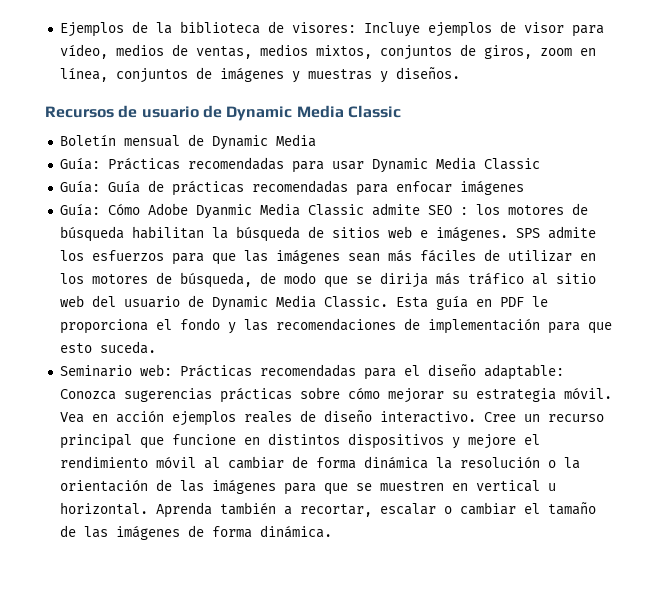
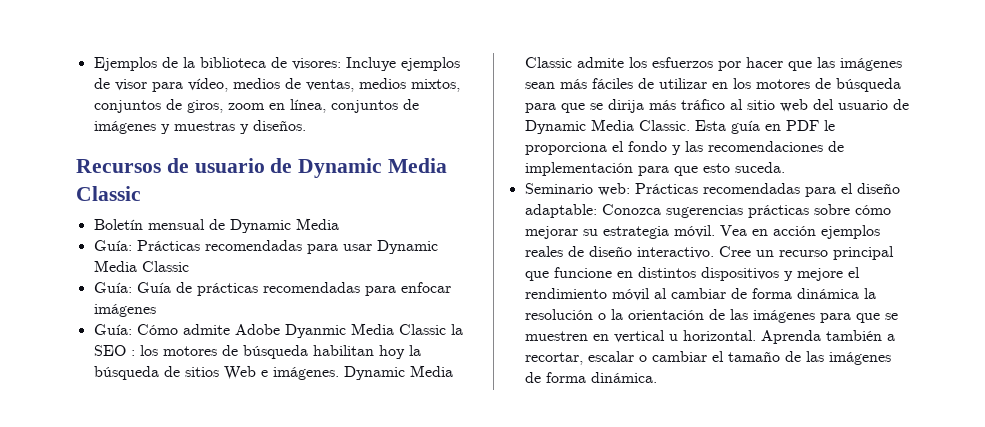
- Guía: Cómo Adobe Dyanmic Media Classic admite SEO : los motores de búsqueda habilitan la búsqueda de sitios web e imágenes.
+ Guía: Cómo admite Adobe Dyanmic Media Classic la SEO : los motores de búsqueda habilitan hoy la búsqueda de sitios Web e imágenes.
- SPS admite los esfuerzos para que las imágenes sean más fáciles de utilizar en los motores de búsqueda, de modo que se dirija más tráfico al sitio web del usuario de Dynamic Media Classic.
+ Dynamic Media Classic admite los esfuerzos por hacer que las imágenes sean más fáciles de utilizar en los motores de búsqueda para que se dirija más tráfico al sitio web del usuario de Dynamic Media Classic.

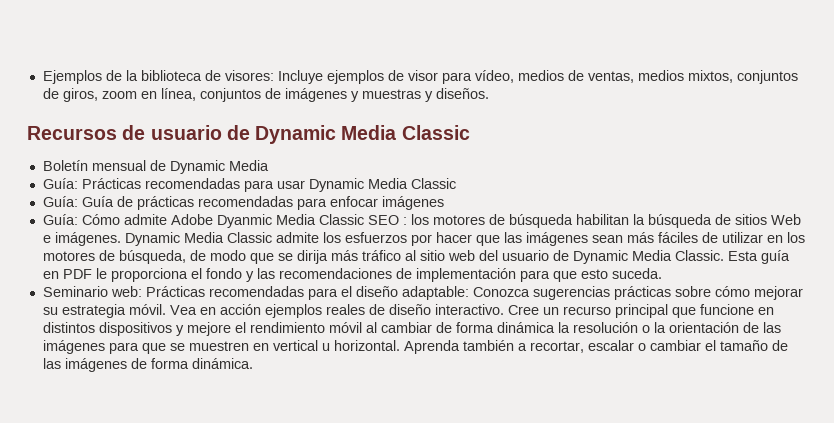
- Guía: Cómo admite Adobe Dyanmic Media Classic la SEO : los motores de búsqueda habilitan hoy la búsqueda de sitios Web e imágenes.
+ Guía: Cómo admite Adobe Dyanmic Media Classic SEO : los motores de búsqueda habilitan la búsqueda de sitios Web e imágenes.
- Dynamic Media Classic admite los esfuerzos por hacer que las imágenes sean más fáciles de utilizar en los motores de búsqueda para que se dirija más tráfico al sitio web del usuario de Dynamic Media Classic.
+ Dynamic Media Classic admite los esfuerzos por hacer que las imágenes sean más fáciles de utilizar en los motores de búsqueda, de modo que se dirija más tráfico al sitio web del usuario de Dynamic Media Classic.

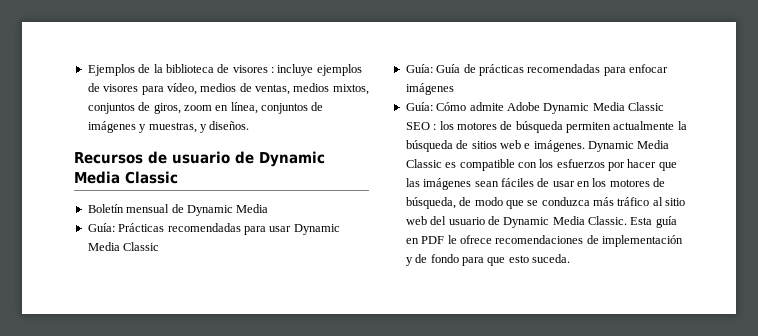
- Ejemplos de la biblioteca de visores: Incluye ejemplos de visor para vídeo, medios de ventas, medios mixtos, conjuntos de giros, zoom en línea, conjuntos de imágenes y muestras y diseños.
+ Ejemplos de la biblioteca de visores : incluye ejemplos de visores para vídeo, medios de ventas, medios mixtos, conjuntos de giros, zoom en línea, conjuntos de imágenes y muestras, y diseños.
- Guía: Cómo admite Adobe Dyanmic Media Classic SEO : los motores de búsqueda habilitan la búsqueda de sitios Web e imágenes.
+ Guía: Cómo admite Adobe Dynamic Media Classic SEO : los motores de búsqueda permiten actualmente la búsqueda de sitios web e imágenes.
- Dynamic Media Classic admite los esfuerzos por hacer que las imágenes sean más fáciles de utilizar en los motores de búsqueda, de modo que se dirija más tráfico al sitio web del usuario de Dynamic Media Classic.
+ Dynamic Media Classic es compatible con los esfuerzos por hacer que las imágenes sean fáciles de usar en los motores de búsqueda, de modo que se conduzca más tráfico al sitio web del usuario de Dynamic Media Classic.
- Esta guía en PDF le proporciona el fondo y las recomendaciones de implementación para que esto suceda.
- Seminario web: Prácticas recomendadas para el diseño adaptable: Conozca sugerencias prácticas sobre cómo mejorar su estrategia móvil. Vea en acción ejemplos reales de diseño interactivo. Cree un recurso principal que funcione en distintos dispositivos y mejore el rendimiento móvil al cambiar de forma dinámica la resolución o la orientación de las imágenes para que se muestren en vertical u horizontal. Aprenda también a recortar, escalar o cambiar el tamaño de las imágenes de forma dinámica.
+ Esta guía en PDF le ofrece recomendaciones de implementación y de fondo para que esto suceda.

